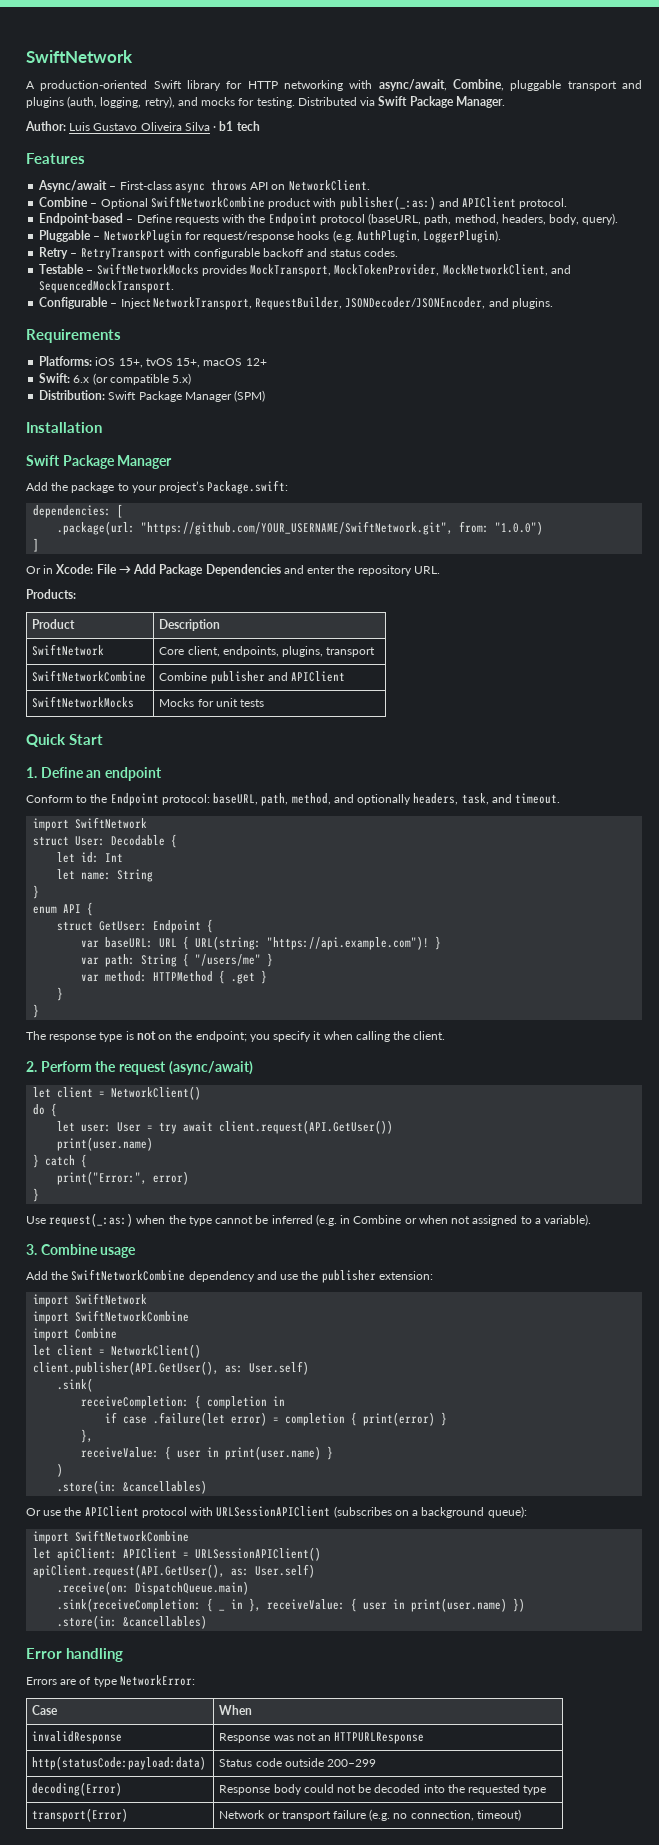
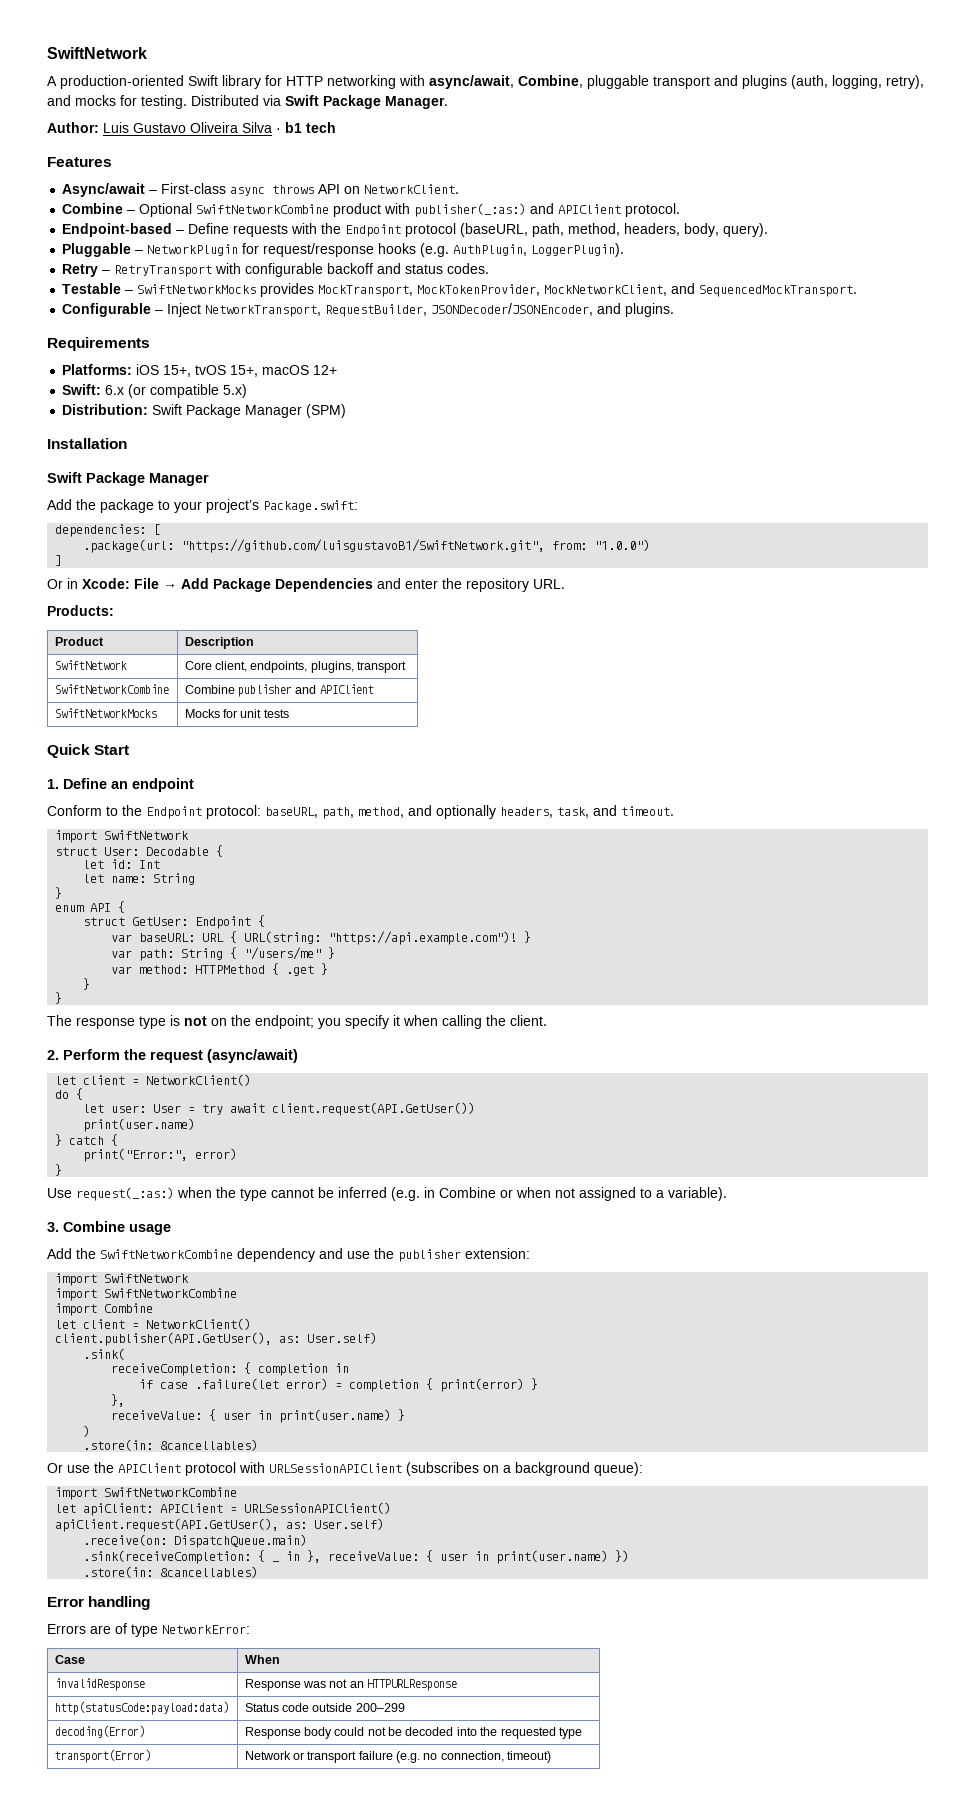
- .package(url: "https://github.com/YOUR_USERNAME/SwiftNetwork.git", from: "1.0.0")
+ .package(url: "https://github.com/luisgustavoB1/SwiftNetwork.git", from: "1.0.0")

